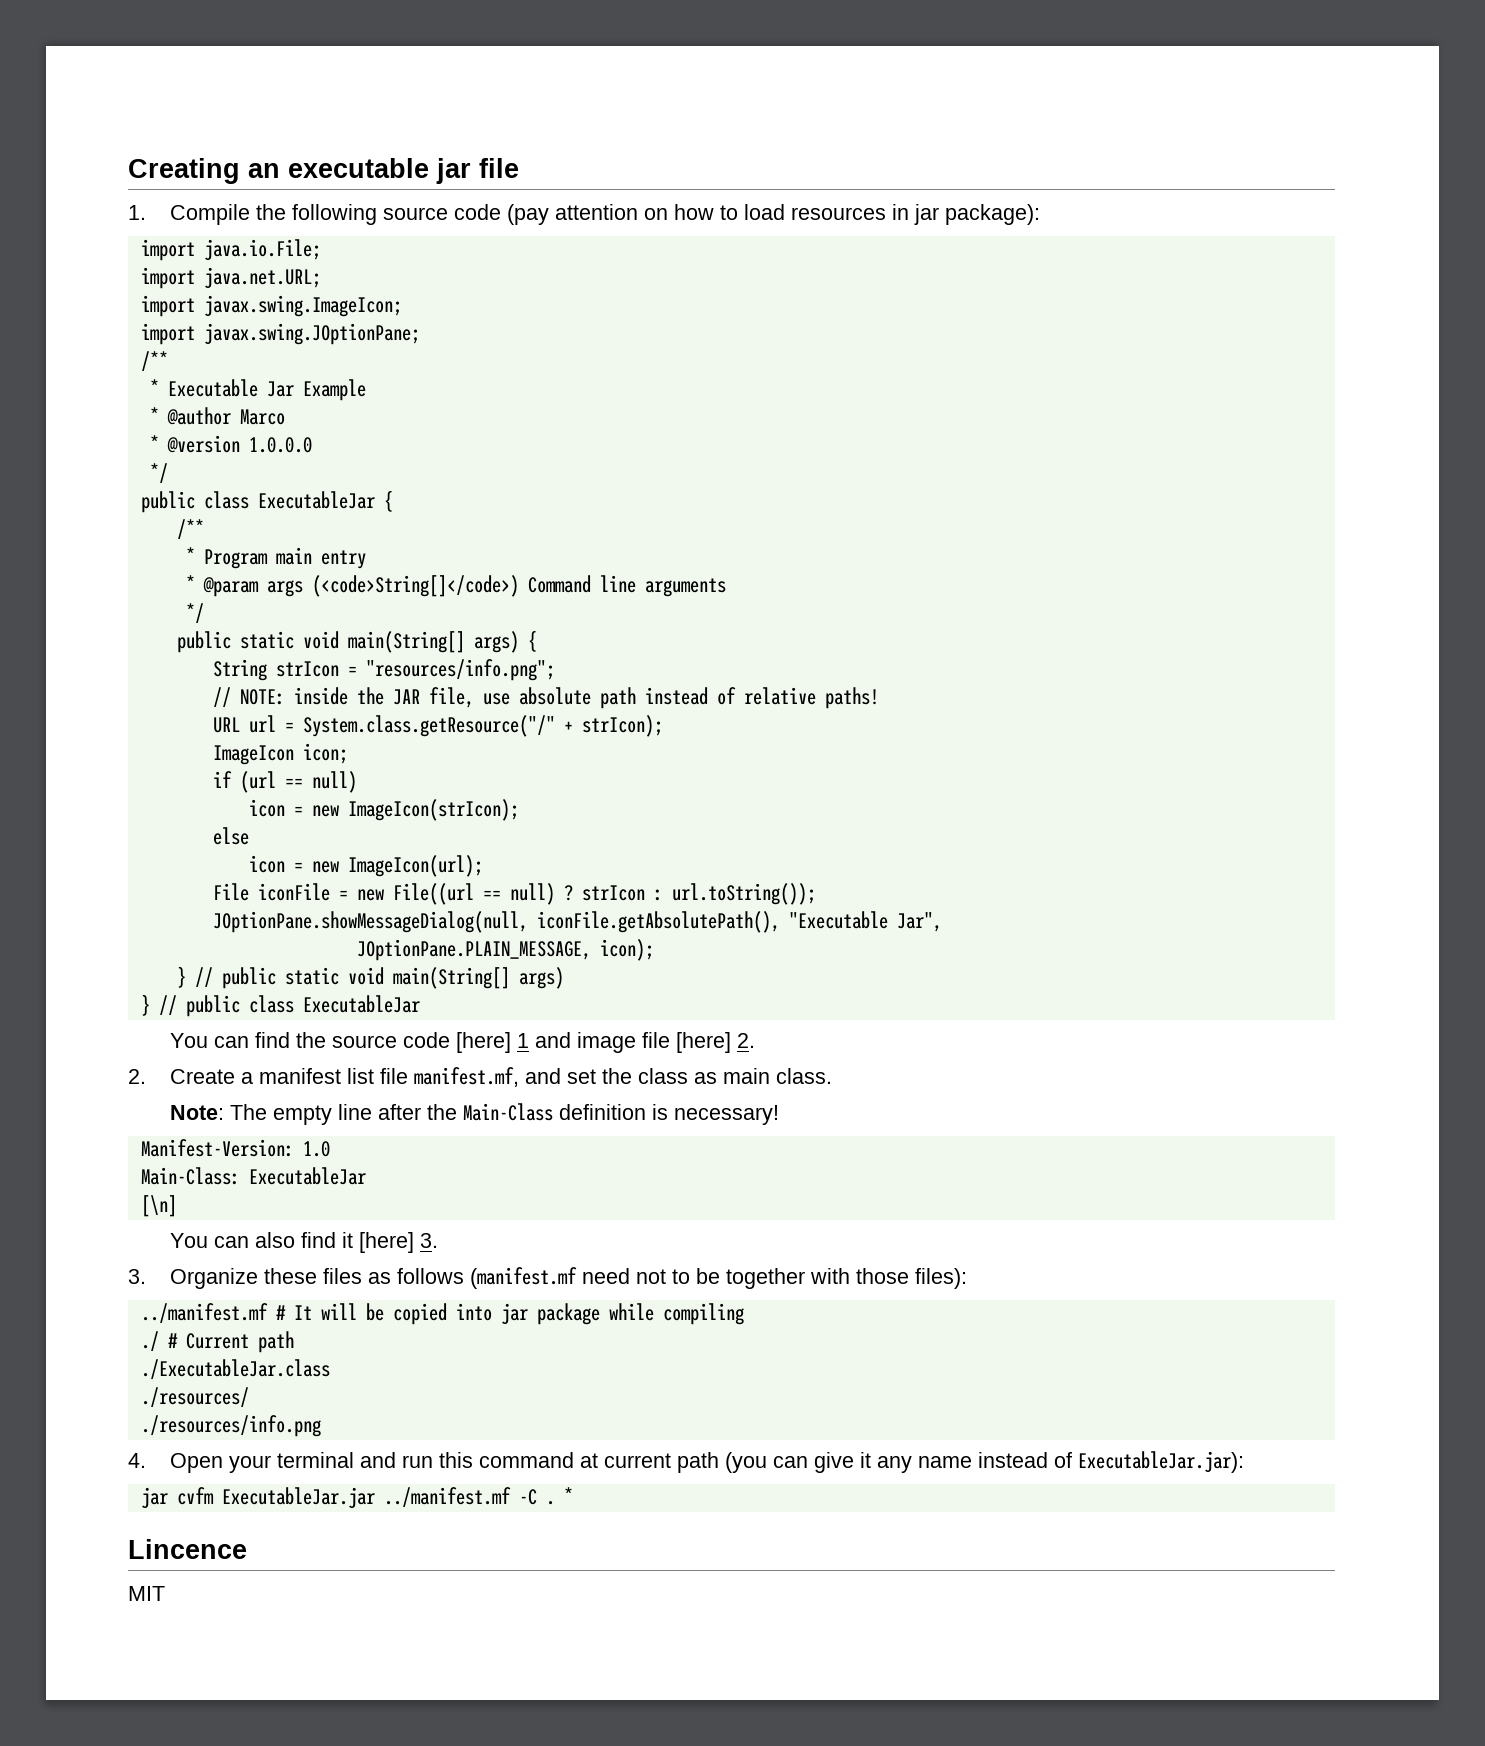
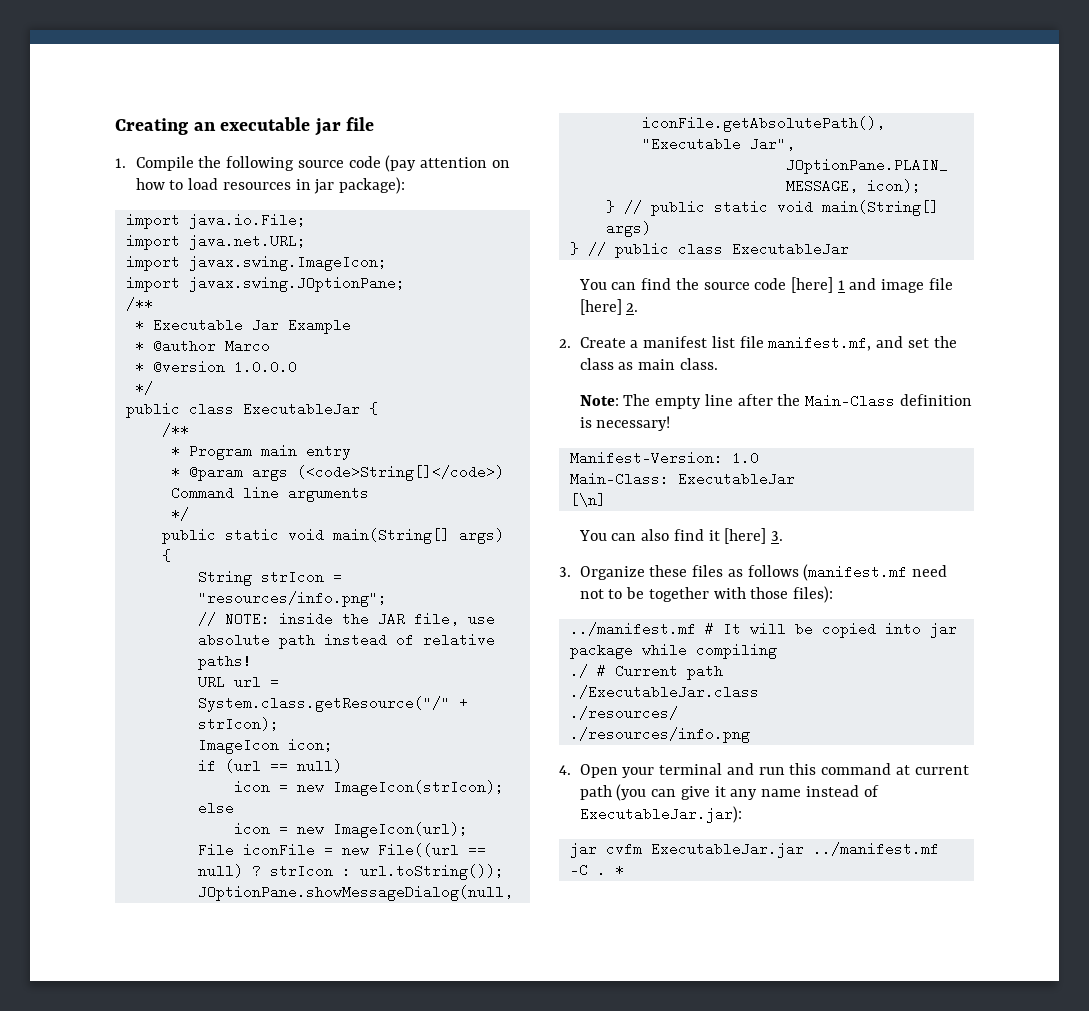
- Lincence
- MIT

